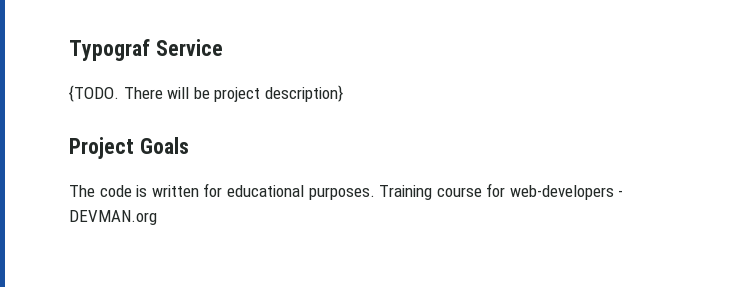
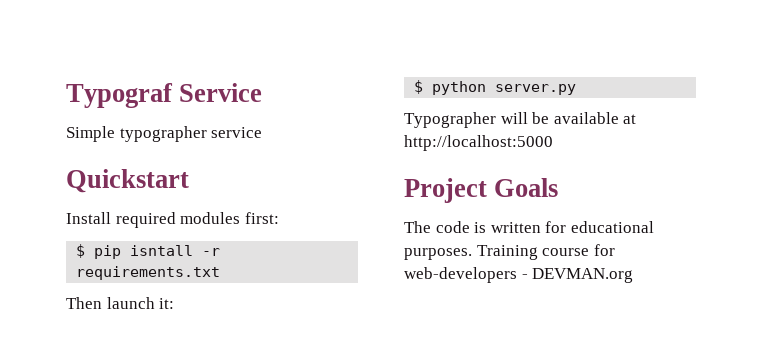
- {TODO. There will be project description}
+ Simple typographer service
+ Quickstart
+ Install required modules first:
+ $ pip isntall -r requirements.txt
+ Then launch it:
+ $ python server.py
+ Typographer will be available at http://localhost:5000

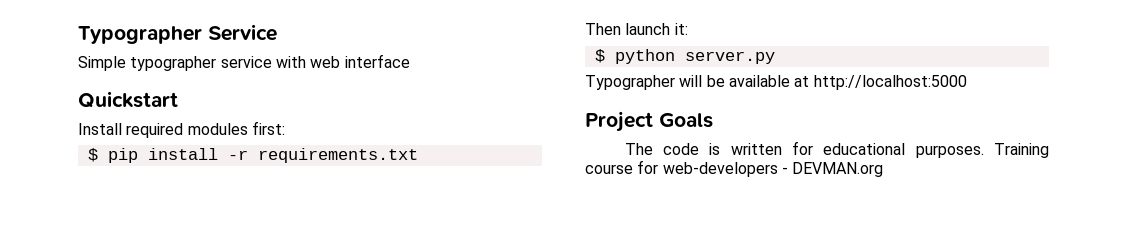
- Typograf Service
+ Typographer Service
- Simple typographer service
+ Simple typographer service with web interface
- $ pip isntall -r requirements.txt
+ $ pip install -r requirements.txt

